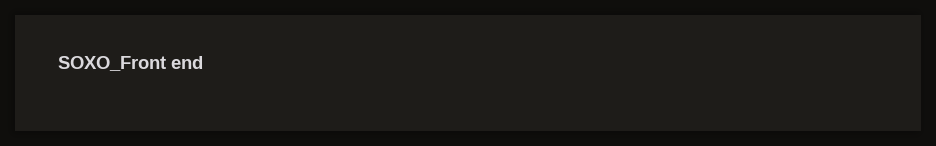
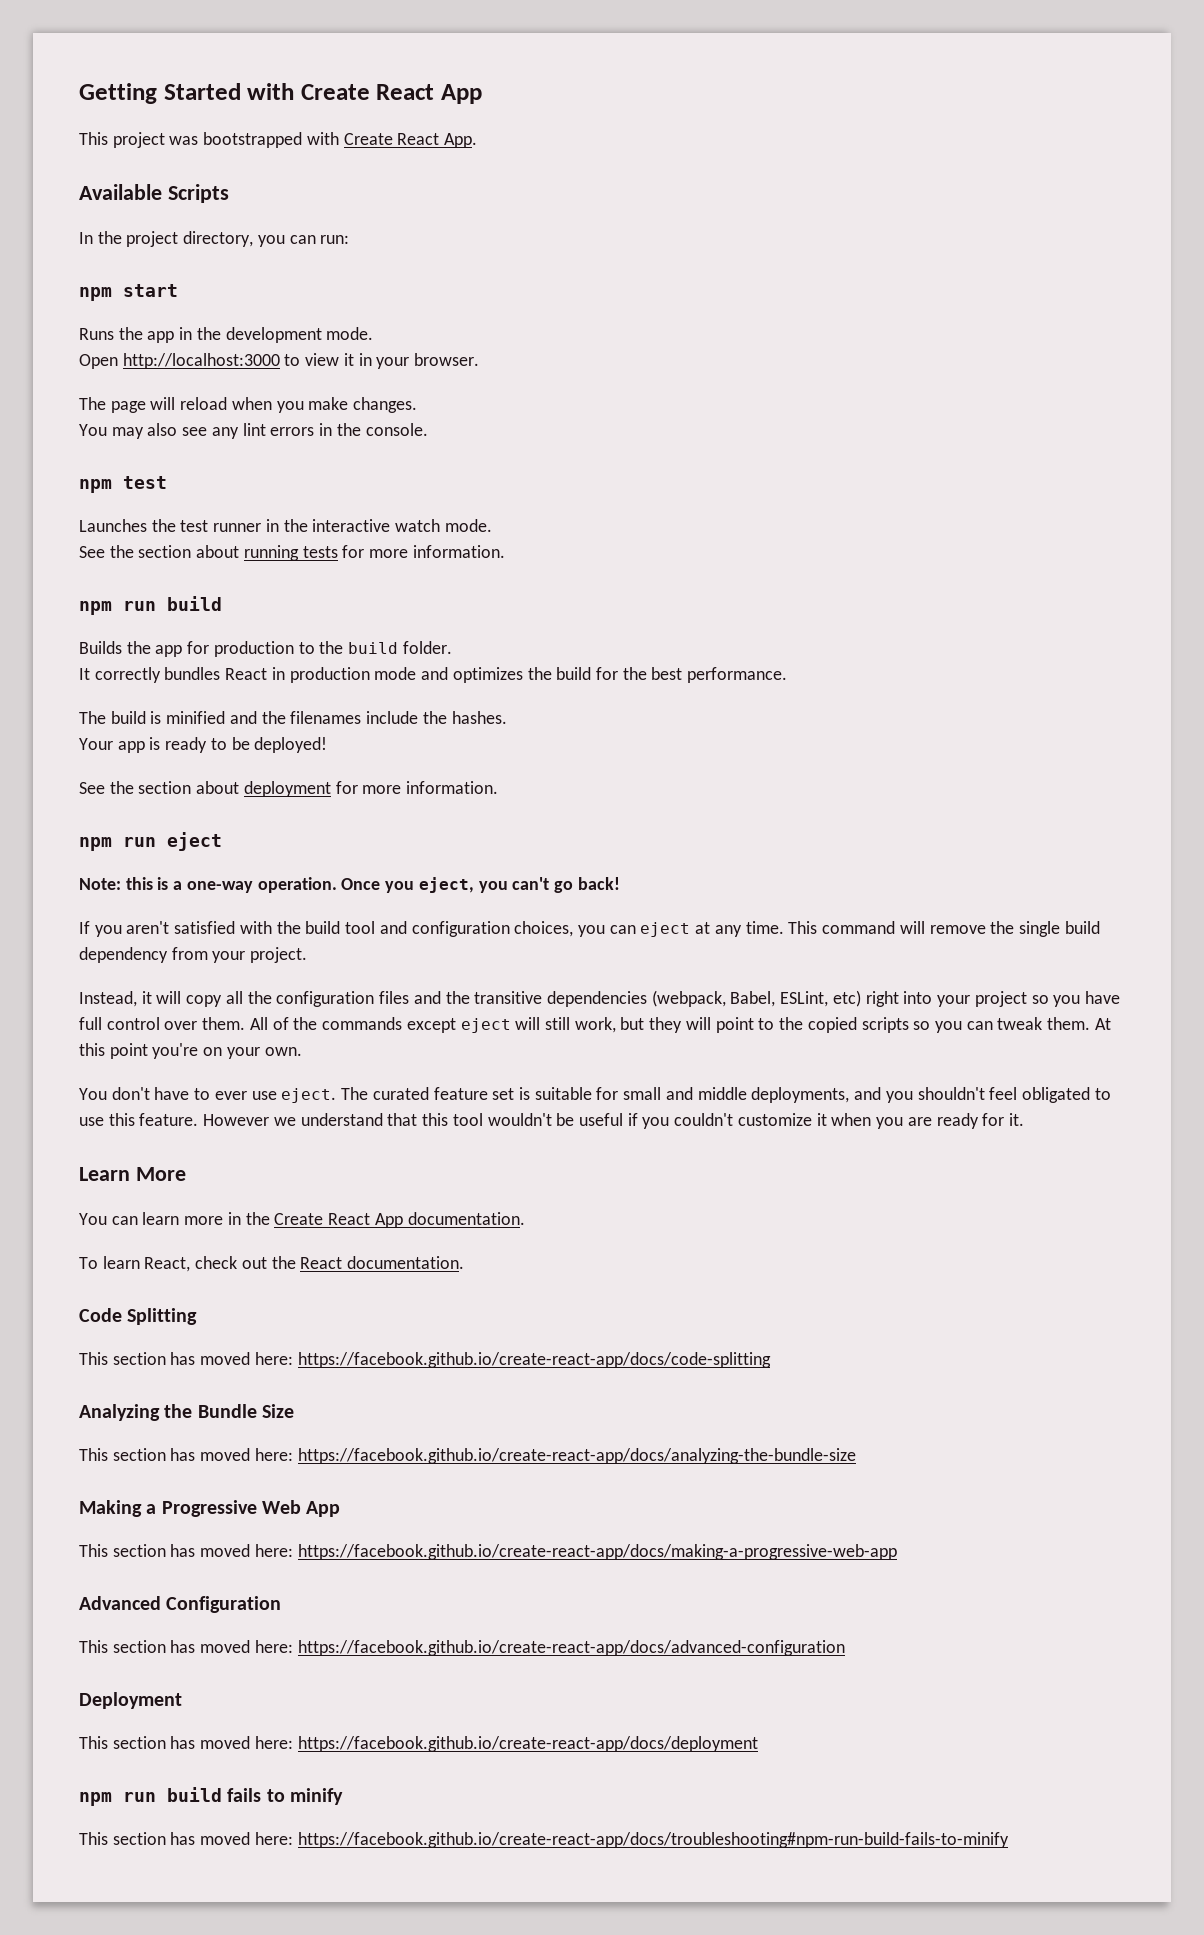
- SOXO_Front end
+ Getting Started with Create React App
+ This project was bootstrapped with Create React App.
+ Available Scripts
+ In the project directory, you can run:
+ npm start
+ Runs the app in the development mode.
+ Open http://localhost:3000 to view it in your browser.
+ The page will reload when you make changes.
+ You may also see any lint errors in the console.
+ npm test
+ Launches the test runner in the interactive watch mode.
+ See the section about running tests for more information.
+ npm run build
+ Builds the app for production to the build folder.
+ It correctly bundles React in production mode and optimizes the build for the best performance.
+ The build is minified and the filenames include the hashes.
+ Your app is ready to be deployed!
+ See the section about deployment for more information.
+ npm run eject
+ Note: this is a one-way operation. Once you eject, you can't go back!
+ If you aren't satisfied with the build tool and configuration choices, you can eject at any time. This command will remove the single build dependency from your project.
+ Instead, it will copy all the configuration files and the transitive dependencies (webpack, Babel, ESLint, etc) right into your project so you have full control over them. All of the commands except eject will still work, but they will point to the copied scripts so you can tweak them. At this point you're on your own.
+ You don't have to ever use eject. The curated feature set is suitable for small and middle deployments, and you shouldn't feel obligated to use this feature. However we understand that this tool wouldn't be useful if you couldn't customize it when you are ready for it.
+ Learn More
+ You can learn more in the Create React App documentation.
+ To learn React, check out the React documentation.
+ Code Splitting
+ This section has moved here: https://facebook.github.io/create-react-app/docs/code-splitting
+ Analyzing the Bundle Size
+ This section has moved here: https://facebook.github.io/create-react-app/docs/analyzing-the-bundle-size
+ Making a Progressive Web App
+ This section has moved here: https://facebook.github.io/create-react-app/docs/making-a-progressive-web-app
+ Advanced Configuration
+ This section has moved here: https://facebook.github.io/create-react-app/docs/advanced-configuration
+ Deployment
+ This section has moved here: https://facebook.github.io/create-react-app/docs/deployment
+ npm run build fails to minify
+ This section has moved here: https://facebook.github.io/create-react-app/docs/troubleshooting#npm-run-build-fails-to-minify

